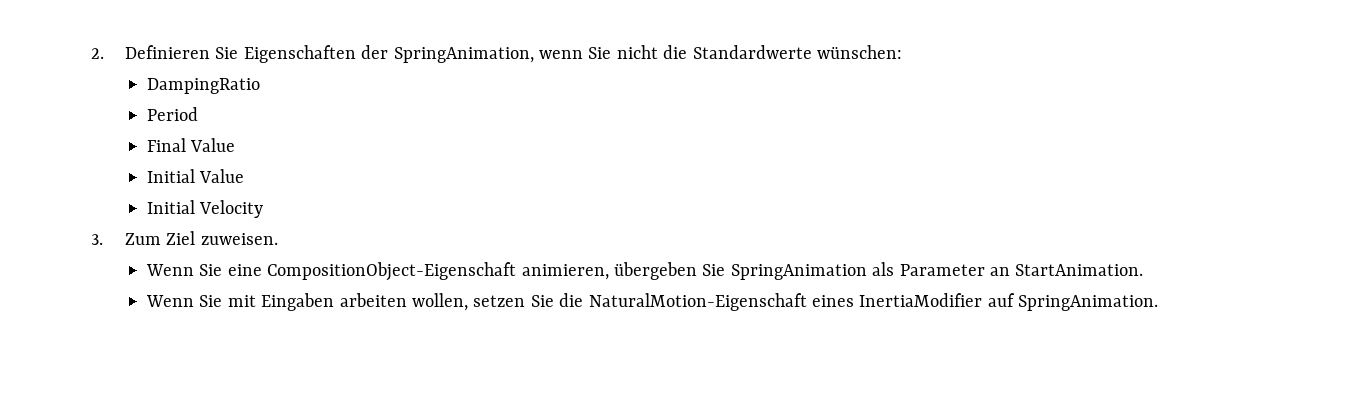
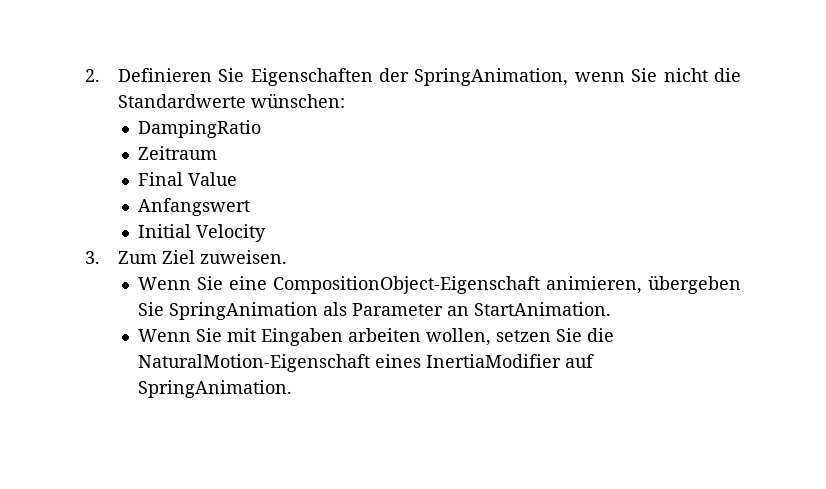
- Period
+ Zeitraum
- Initial Value
+ Anfangswert

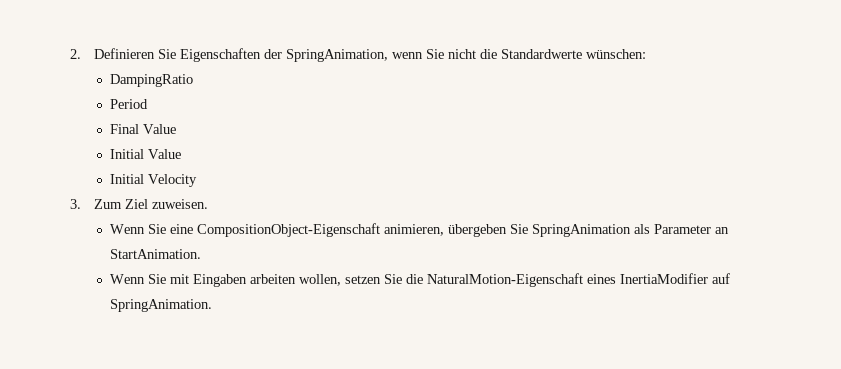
- Zeitraum
+ Period
- Anfangswert
+ Initial Value

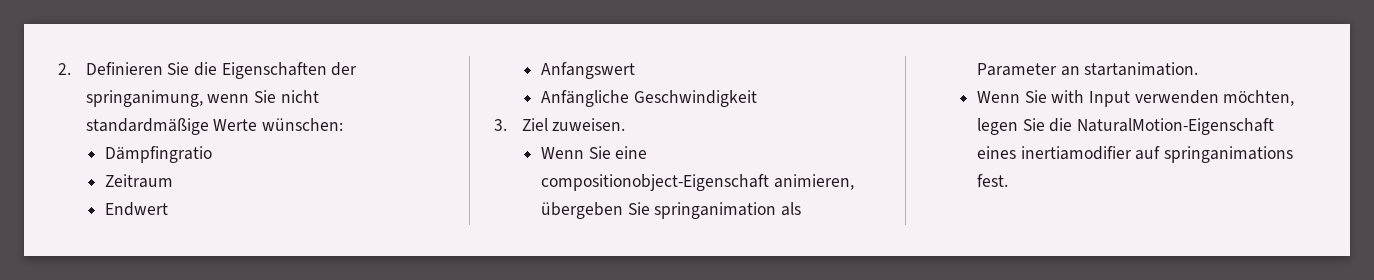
- 2. Definieren Sie Eigenschaften der SpringAnimation, wenn Sie nicht die Standardwerte wünschen:
+ 2. Definieren Sie die Eigenschaften der springanimung, wenn Sie nicht standardmäßige Werte wünschen:
- DampingRatio
- Period
- Final Value
- Initial Value
- Initial Velocity
+ Dämpfingratio
+ Zeitraum
+ Endwert
+ Anfangswert
+ Anfängliche Geschwindigkeit
- 3. Zum Ziel zuweisen.
+ 3. Ziel zuweisen.
- Wenn Sie eine CompositionObject-Eigenschaft animieren, übergeben Sie SpringAnimation als Parameter an StartAnimation.
- Wenn Sie mit Eingaben arbeiten wollen, setzen Sie die NaturalMotion-Eigenschaft eines InertiaModifier auf SpringAnimation.
+ Wenn Sie eine compositionobject-Eigenschaft animieren, übergeben Sie springanimation als Parameter an startanimation.
+ Wenn Sie with Input verwenden möchten, legen Sie die NaturalMotion-Eigenschaft eines inertiamodifier auf springanimations fest.

